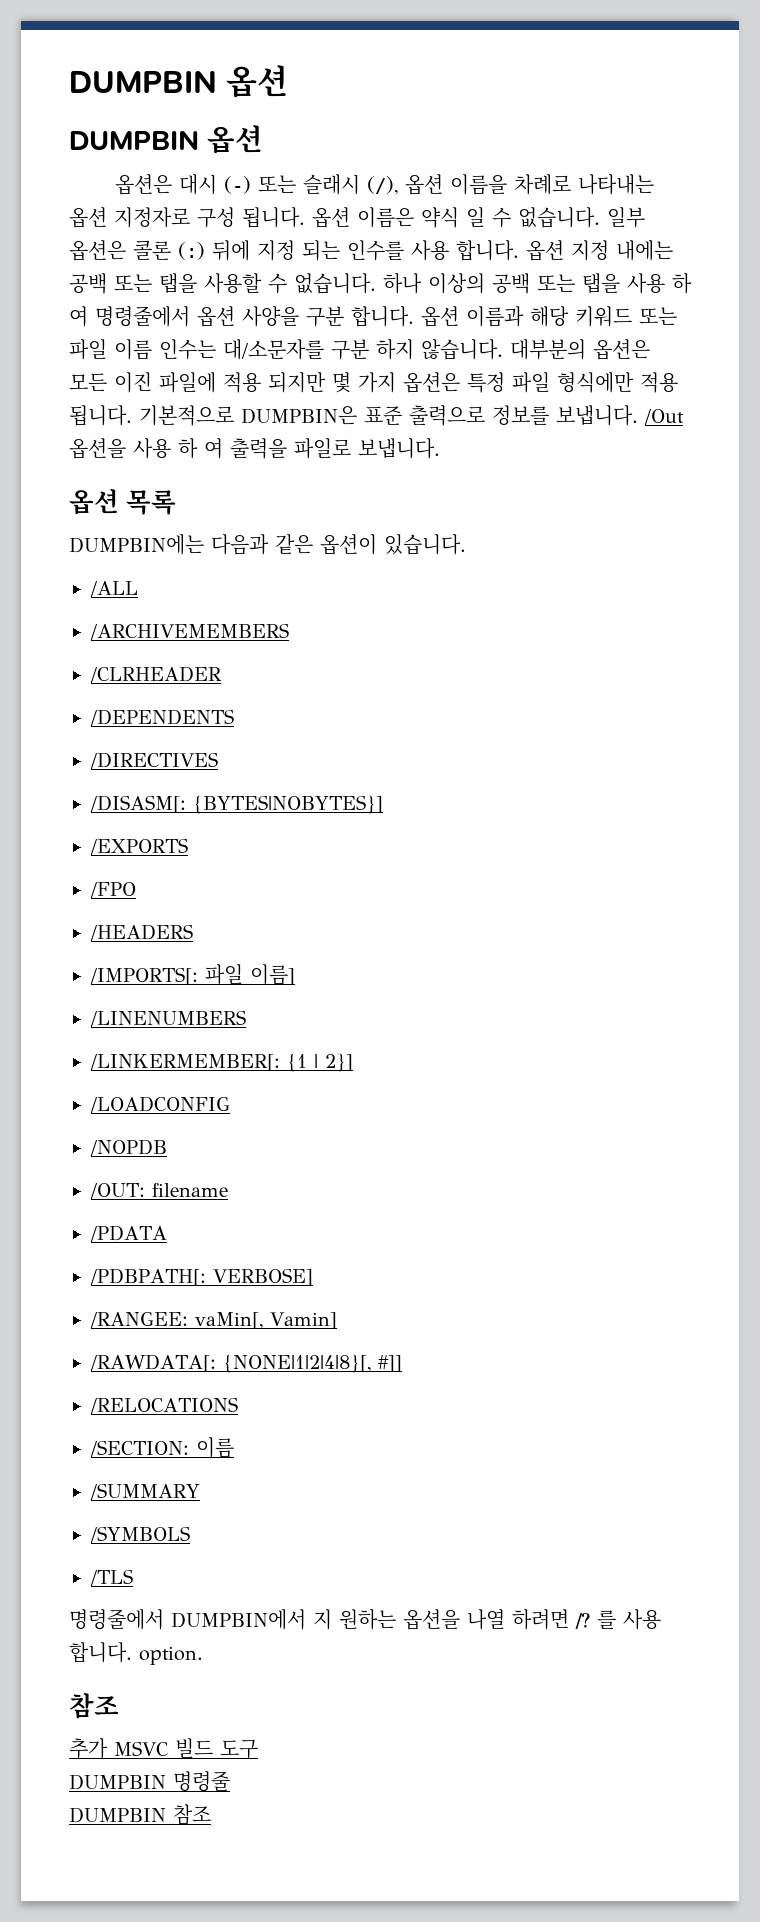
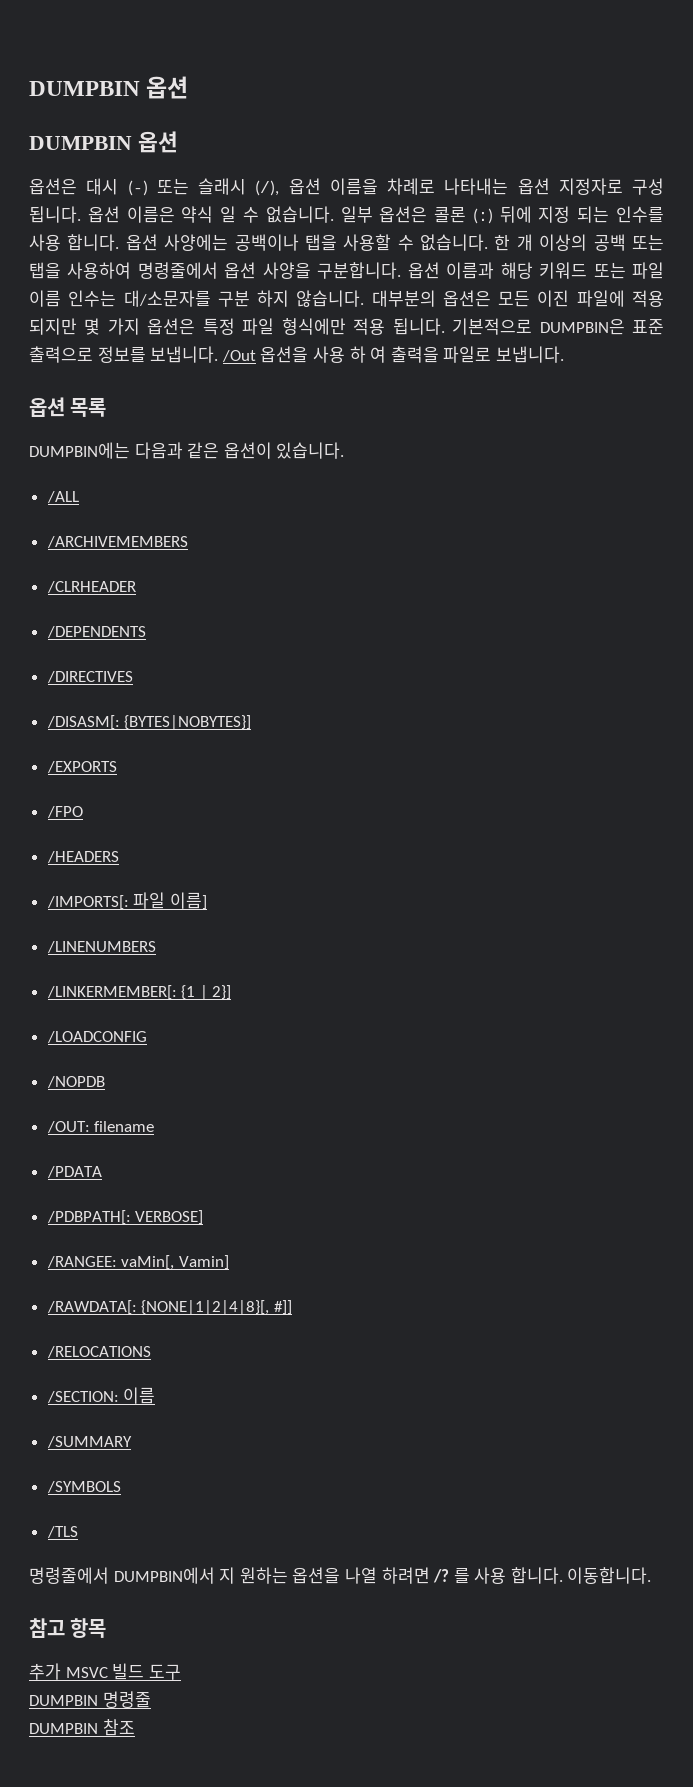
- 옵션 지정 내에는 공백 또는 탭을 사용할 수 없습니다.
+ 옵션 사양에는 공백이나 탭을 사용할 수 없습니다.
- 하나 이상의 공백 또는 탭을 사용 하 여 명령줄에서 옵션 사양을 구분 합니다.
+ 한 개 이상의 공백 또는 탭을 사용하여 명령줄에서 옵션 사양을 구분합니다.
- 를 사용 합니다. option.
- 참조
+ 를 사용 합니다. 이동합니다.
+ 참고 항목

